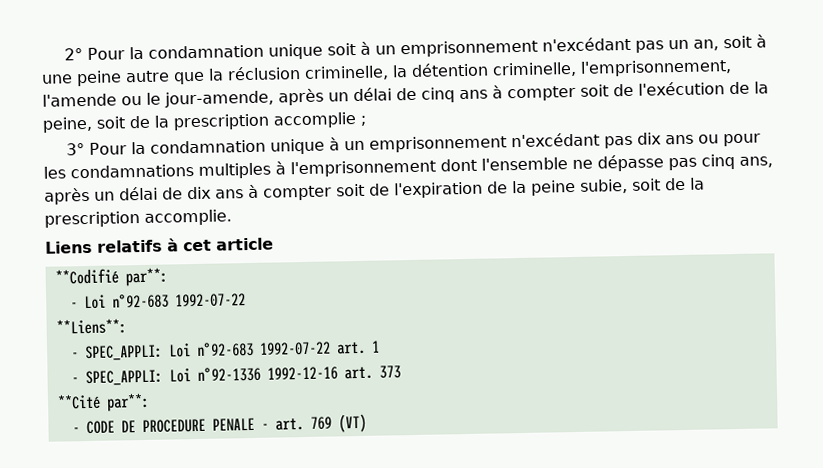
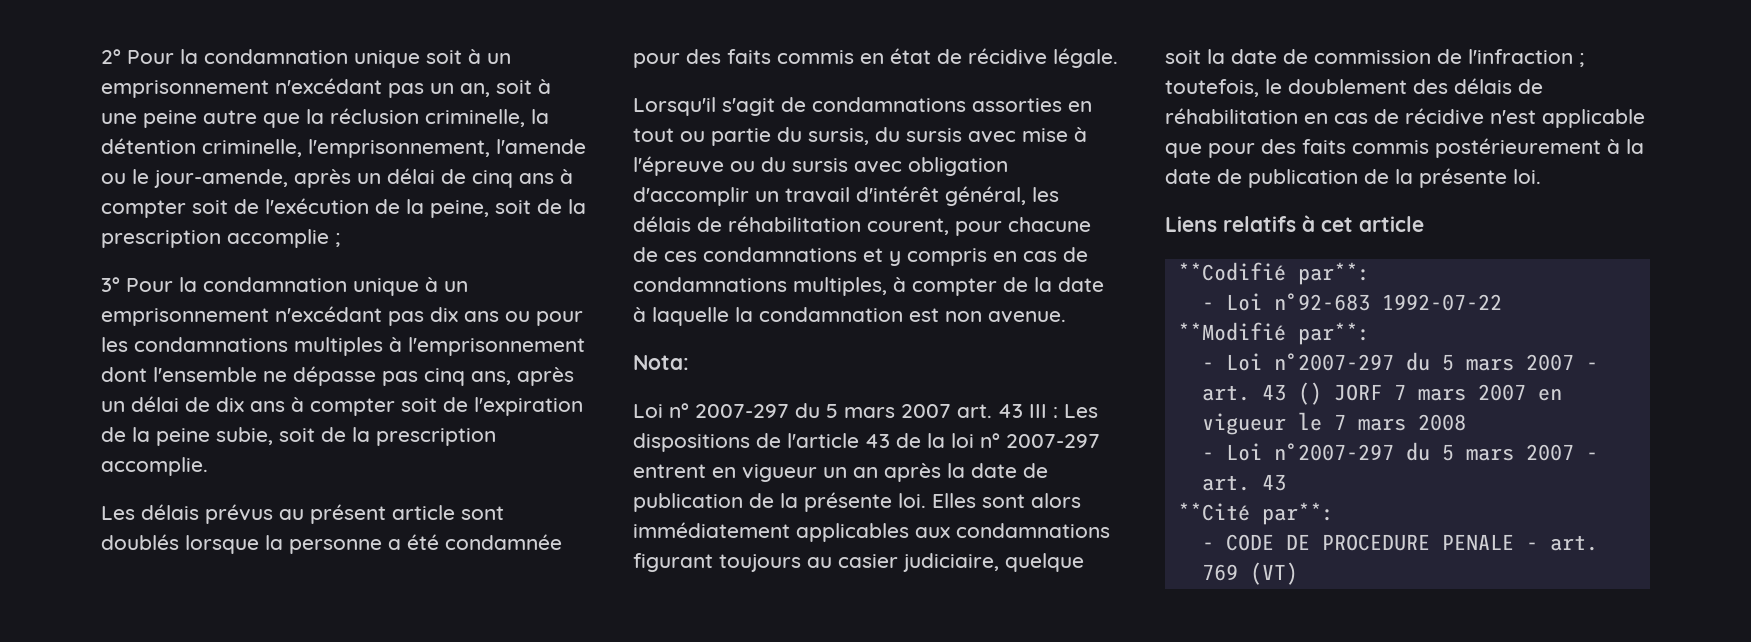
+ Les délais prévus au présent article sont doublés lorsque la personne a été condamnée pour des faits commis en état de récidive légale.
+ Lorsqu'il s'agit de condamnations assorties en tout ou partie du sursis, du sursis avec mise à l'épreuve ou du sursis avec obligation d'accomplir un travail d'intérêt général, les délais de réhabilitation courent, pour chacune de ces condamnations et y compris en cas de condamnations multiples, à compter de la date à laquelle la condamnation est non avenue.
+ Nota:
+ Loi n° 2007-297 du 5 mars 2007 art. 43 III : Les dispositions de l'article 43 de la loi n° 2007-297 entrent en vigueur un an après la date de publication de la présente loi. Elles sont alors immédiatement applicables aux condamnations figurant toujours au casier judiciaire, quelque soit la date de commission de l'infraction ; toutefois, le doublement des délais de réhabilitation en cas de récidive n'est applicable que pour des faits commis postérieurement à la date de publication de la présente loi.
- **Liens**:
- - SPEC_APPLI: Loi n°92-683 1992-07-22 art. 1
- - SPEC_APPLI: Loi n°92-1336 1992-12-16 art. 373
+ **Modifié par**:
+ - Loi n°2007-297 du 5 mars 2007 - art. 43 () JORF 7 mars 2007 en vigueur le 7 mars 2008
+ - Loi n°2007-297 du 5 mars 2007 - art. 43

